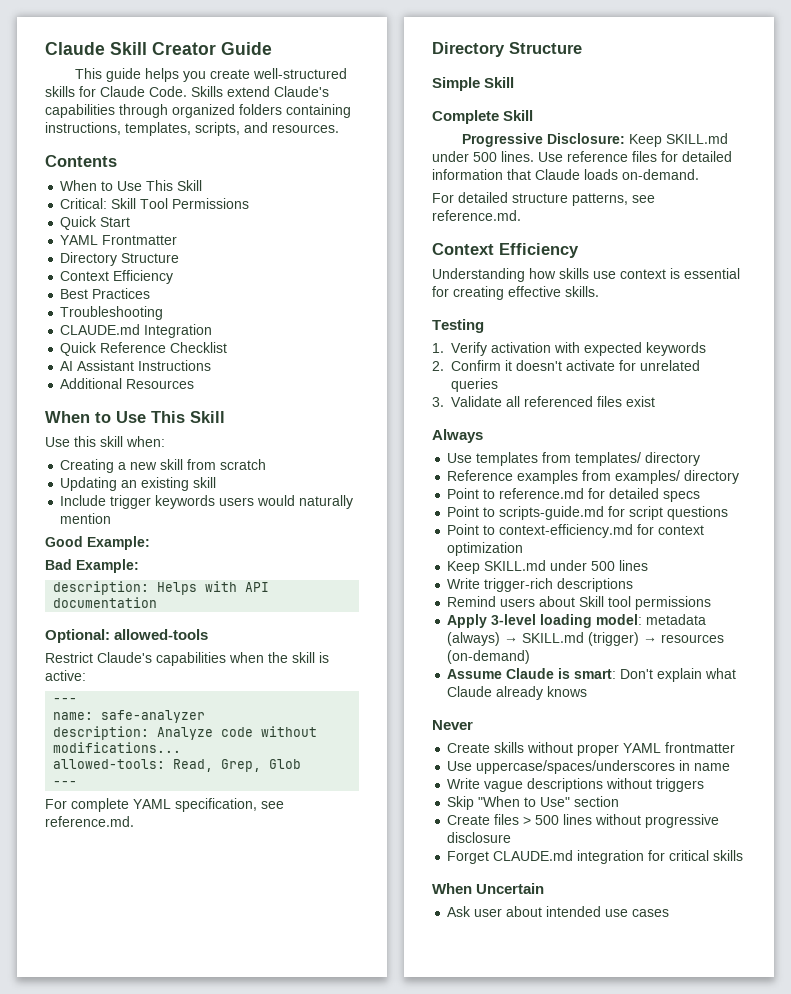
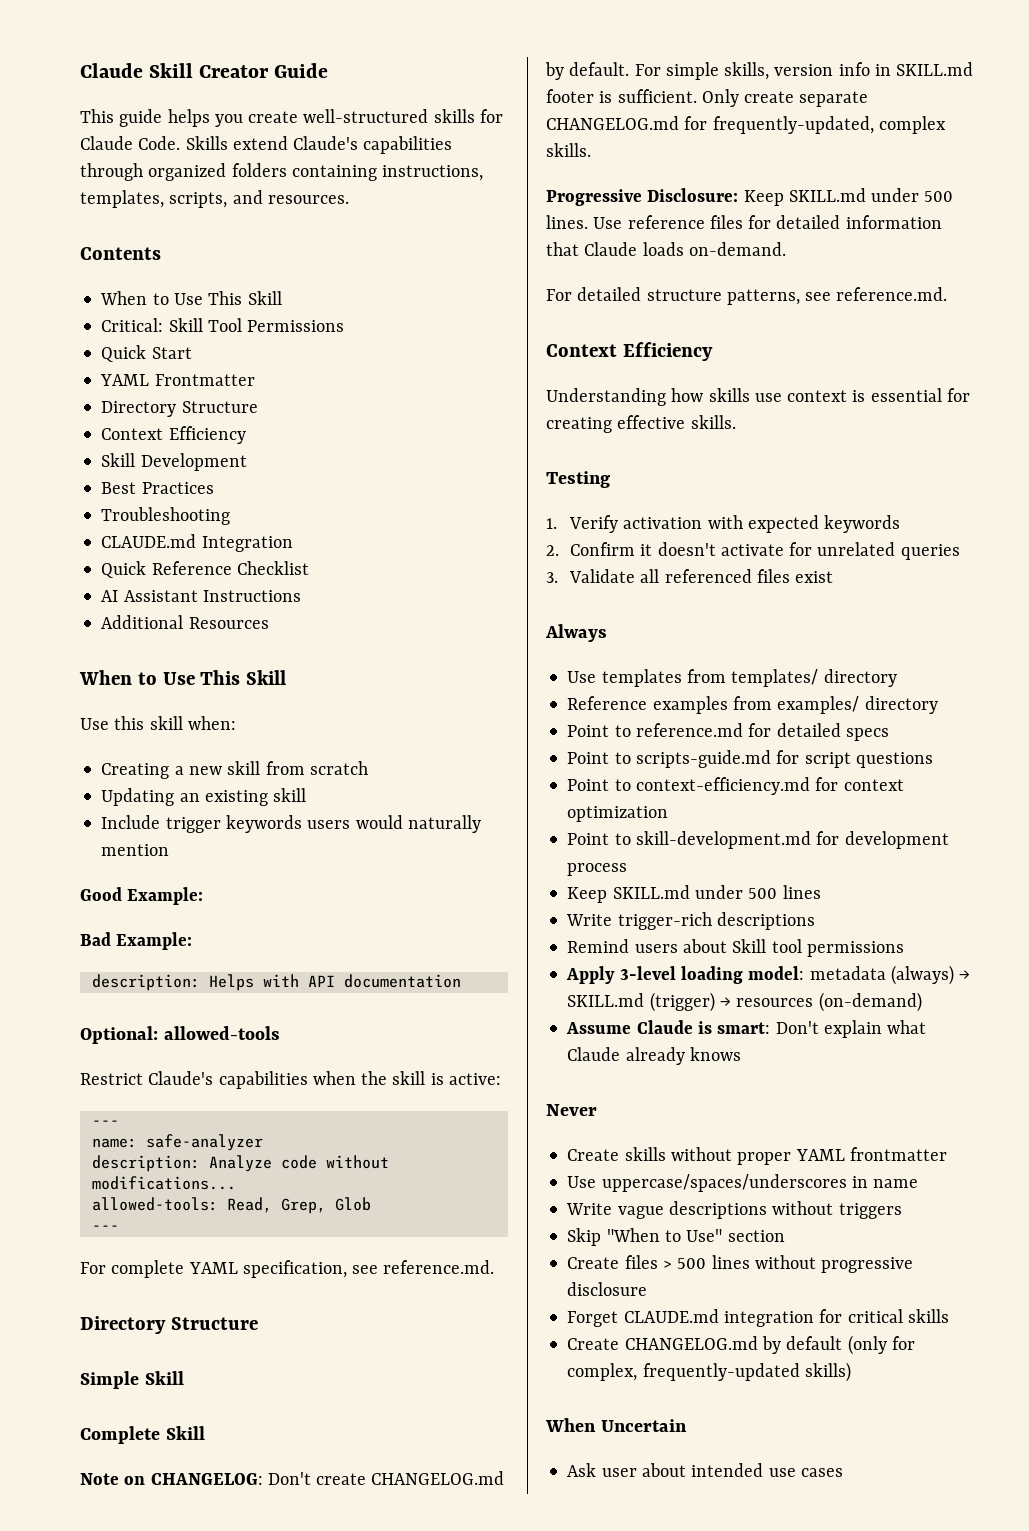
+ Skill Development
+ Note on CHANGELOG: Don't create CHANGELOG.md by default. For simple skills, version info in SKILL.md footer is sufficient. Only create separate CHANGELOG.md for frequently-updated, complex skills.
+ Point to skill-development.md for development process
+ Create CHANGELOG.md by default (only for complex, frequently-updated skills)

